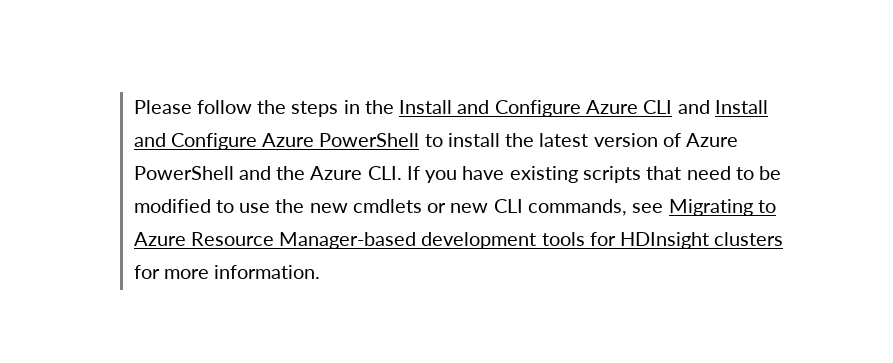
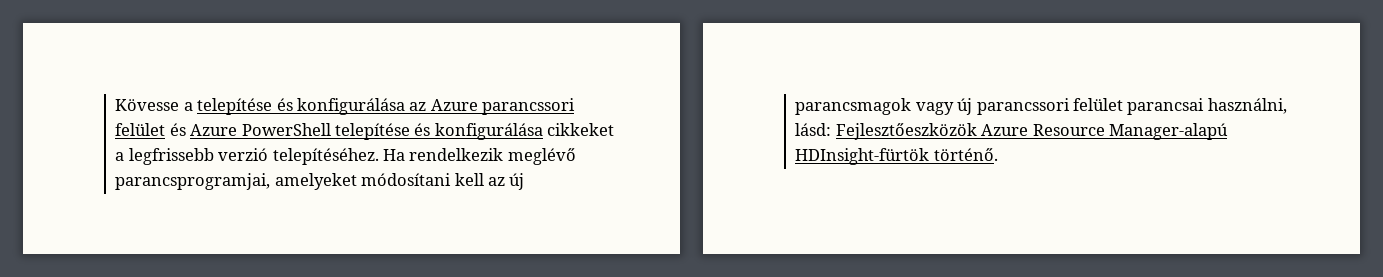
- Please follow the steps in the Install and Configure Azure CLI and Install and Configure Azure PowerShell to install the latest version of Azure PowerShell and the Azure CLI. If you have existing scripts that need to be modified to use the new cmdlets or new CLI commands, see Migrating to Azure Resource Manager-based development tools for HDInsight clusters for more information.
+ Kövesse a telepítése és konfigurálása az Azure parancssori felület és Azure PowerShell telepítése és konfigurálása cikkeket a legfrissebb verzió telepítéséhez. Ha rendelkezik meglévő parancsprogramjai, amelyeket módosítani kell az új parancsmagok vagy új parancssori felület parancsai használni, lásd: Fejlesztőeszközök Azure Resource Manager-alapú HDInsight-fürtök történő.

